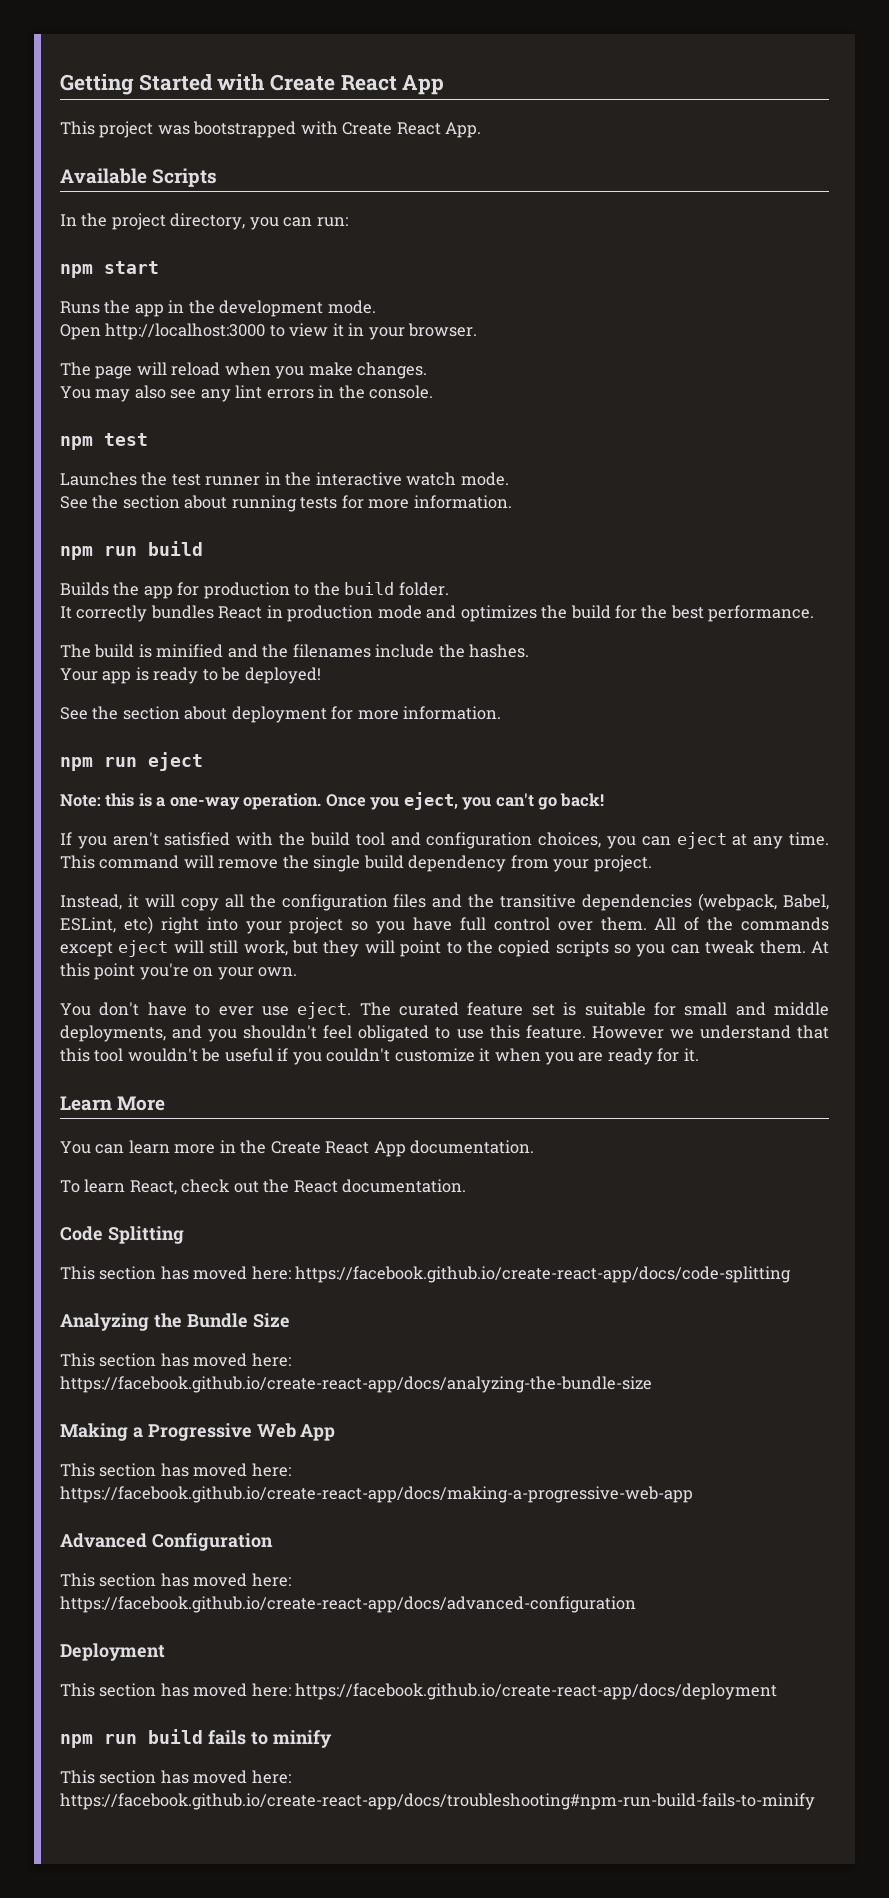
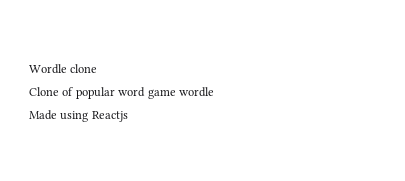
- Getting Started with Create React App
- This project was bootstrapped with Create React App.
- Available Scripts
- In the project directory, you can run:
- npm start
- Runs the app in the development mode.
- Open http://localhost:3000 to view it in your browser.
- The page will reload when you make changes.
- You may also see any lint errors in the console.
- npm test
- Launches the test runner in the interactive watch mode.
- See the section about running tests for more information.
- npm run build
- Builds the app for production to the build folder.
- It correctly bundles React in production mode and optimizes the build for the best performance.
- The build is minified and the filenames include the hashes.
- Your app is ready to be deployed!
- See the section about deployment for more information.
- npm run eject
- Note: this is a one-way operation. Once you eject, you can't go back!
- If you aren't satisfied with the build tool and configuration choices, you can eject at any time. This command will remove the single build dependency from your project.
- Instead, it will copy all the configuration files and the transitive dependencies (webpack, Babel, ESLint, etc) right into your project so you have full control over them. All of the commands except eject will still work, but they will point to the copied scripts so you can tweak them. At this point you're on your own.
- You don't have to ever use eject. The curated feature set is suitable for small and middle deployments, and you shouldn't feel obligated to use this feature. However we understand that this tool wouldn't be useful if you couldn't customize it when you are ready for it.
- Learn More
- You can learn more in the Create React App documentation.
- To learn React, check out the React documentation.
- Code Splitting
- This section has moved here: https://facebook.github.io/create-react-app/docs/code-splitting
- Analyzing the Bundle Size
- This section has moved here: https://facebook.github.io/create-react-app/docs/analyzing-the-bundle-size
- Making a Progressive Web App
- This section has moved here: https://facebook.github.io/create-react-app/docs/making-a-progressive-web-app
- Advanced Configuration
- This section has moved here: https://facebook.github.io/create-react-app/docs/advanced-configuration
- Deployment
- This section has moved here: https://facebook.github.io/create-react-app/docs/deployment
- npm run build fails to minify
- This section has moved here: https://facebook.github.io/create-react-app/docs/troubleshooting#npm-run-build-fails-to-minify
+ Wordle clone
+ Clone of popular word game wordle
+ Made using Reactjs

